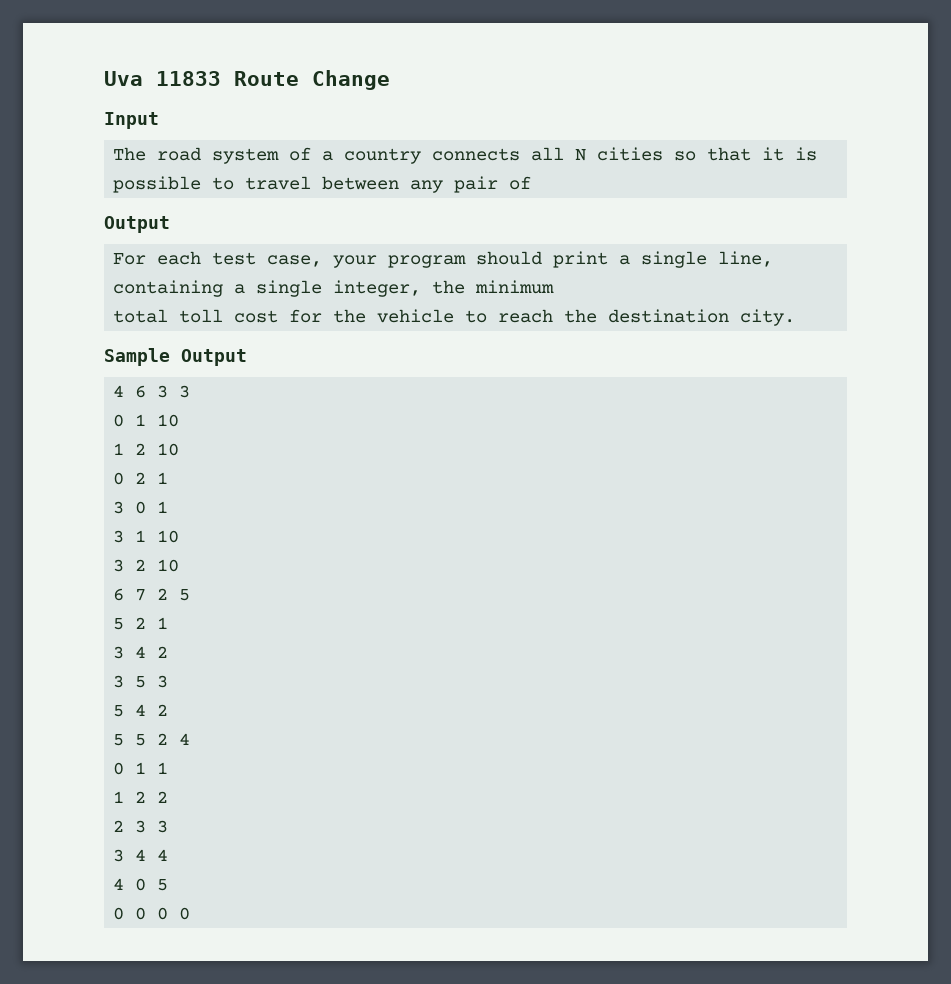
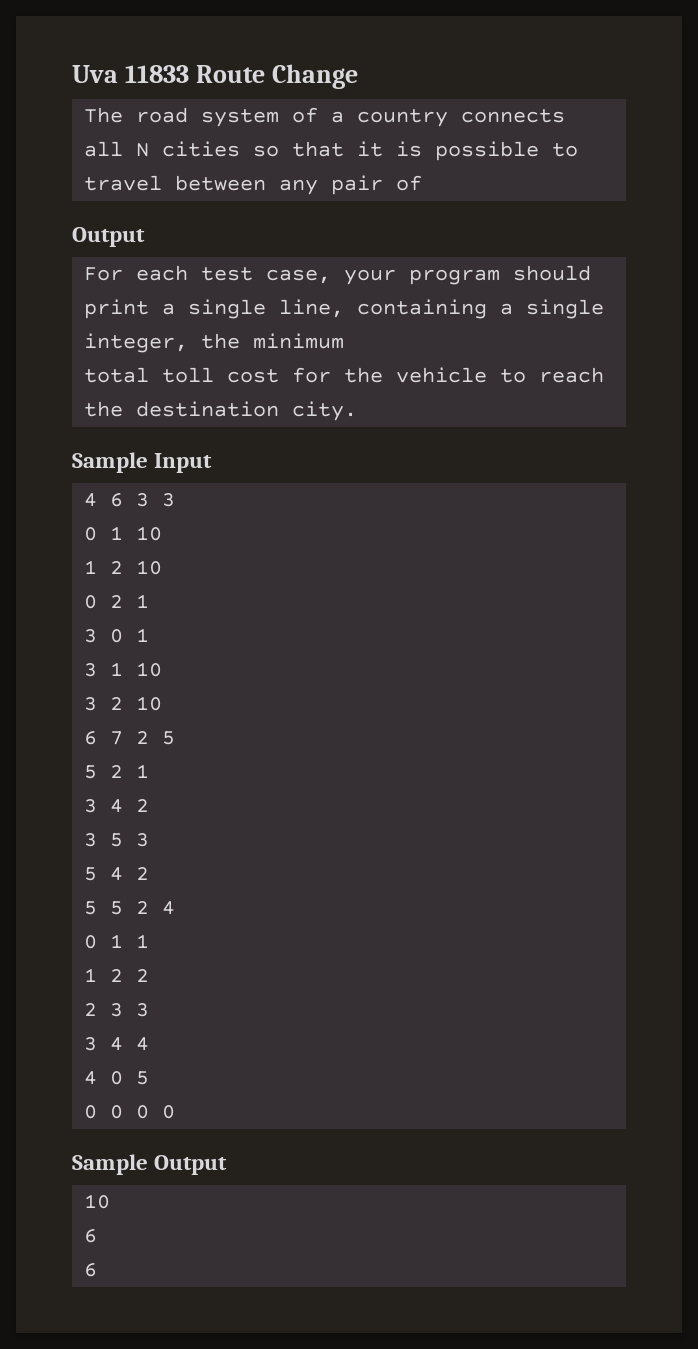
- Input
- Sample Output
+ Sample Input
+ Sample Output
+ 10
+ 6
+ 6

